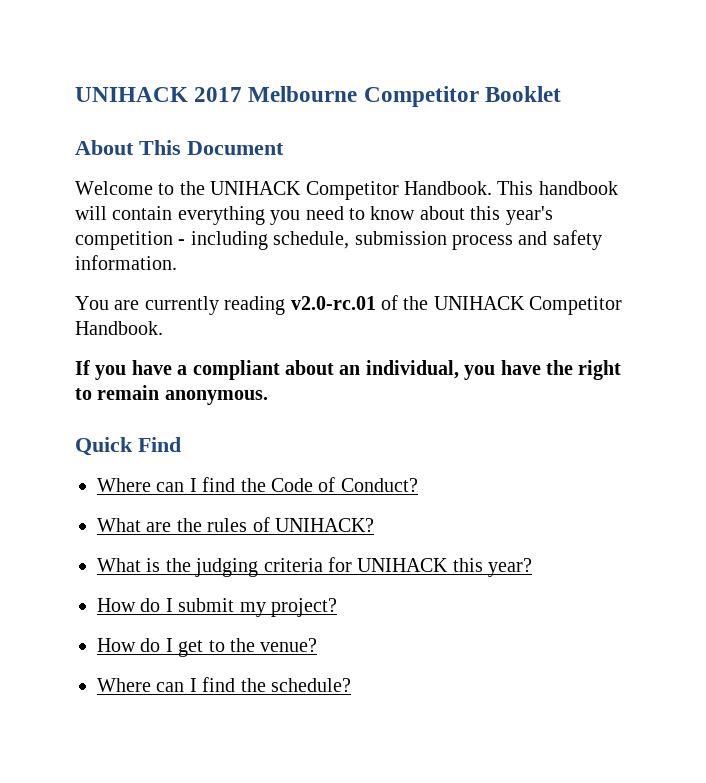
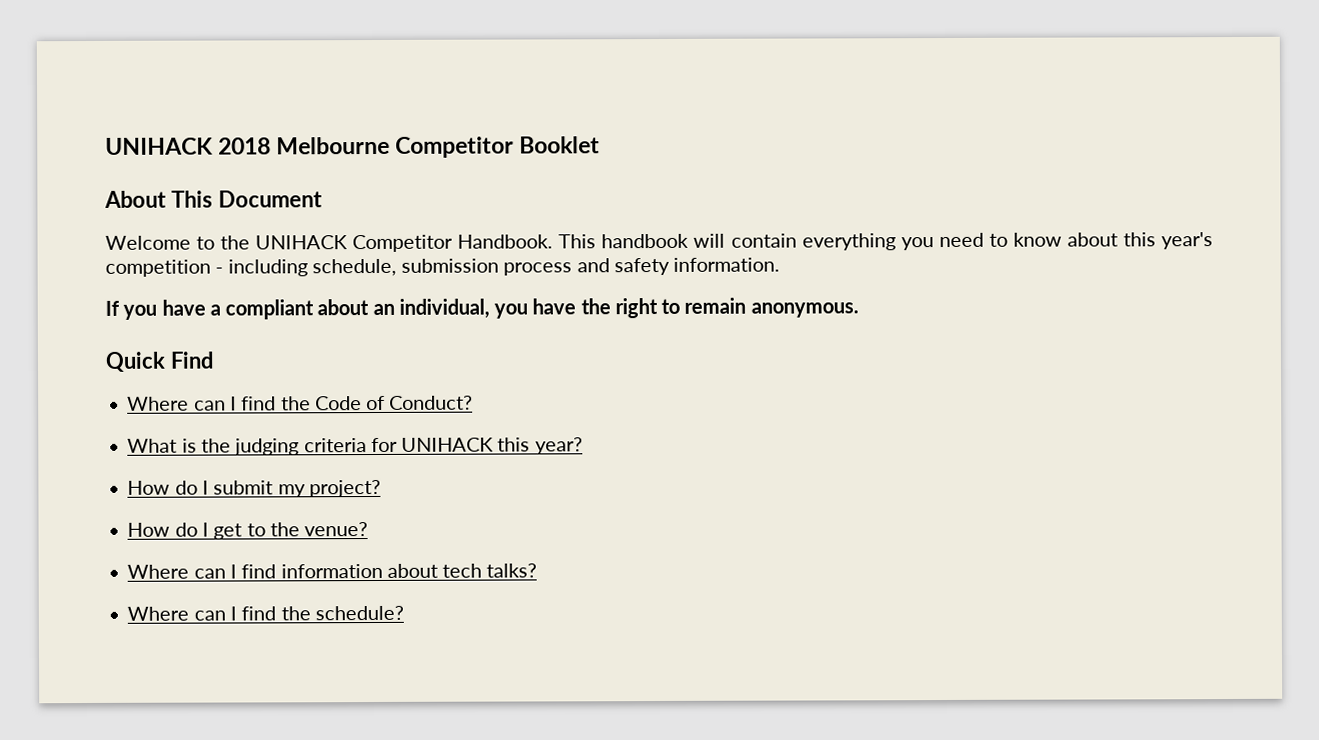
- UNIHACK 2017 Melbourne Competitor Booklet
+ UNIHACK 2018 Melbourne Competitor Booklet
- You are currently reading v2.0-rc.01 of the UNIHACK Competitor Handbook.
- What are the rules of UNIHACK?
+ Where can I find information about tech talks?

